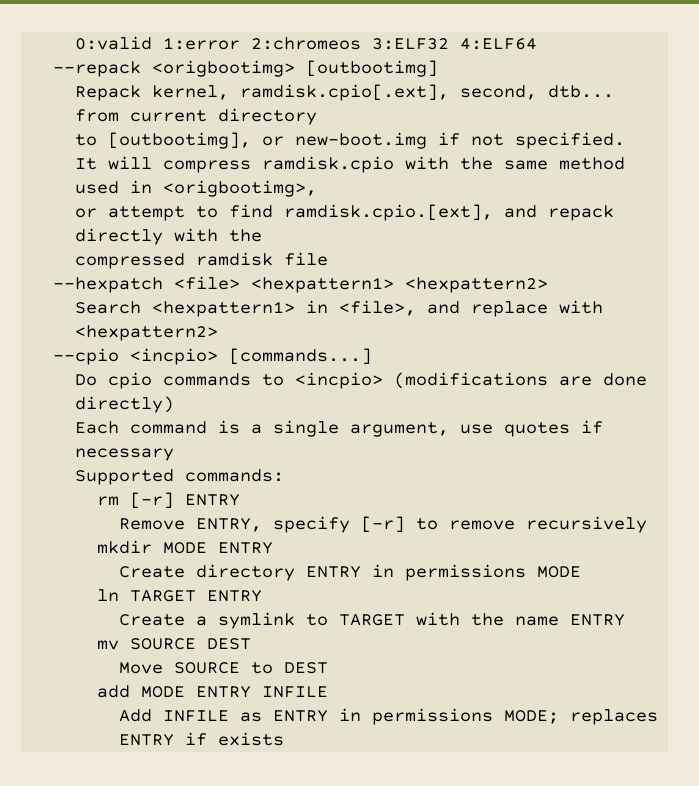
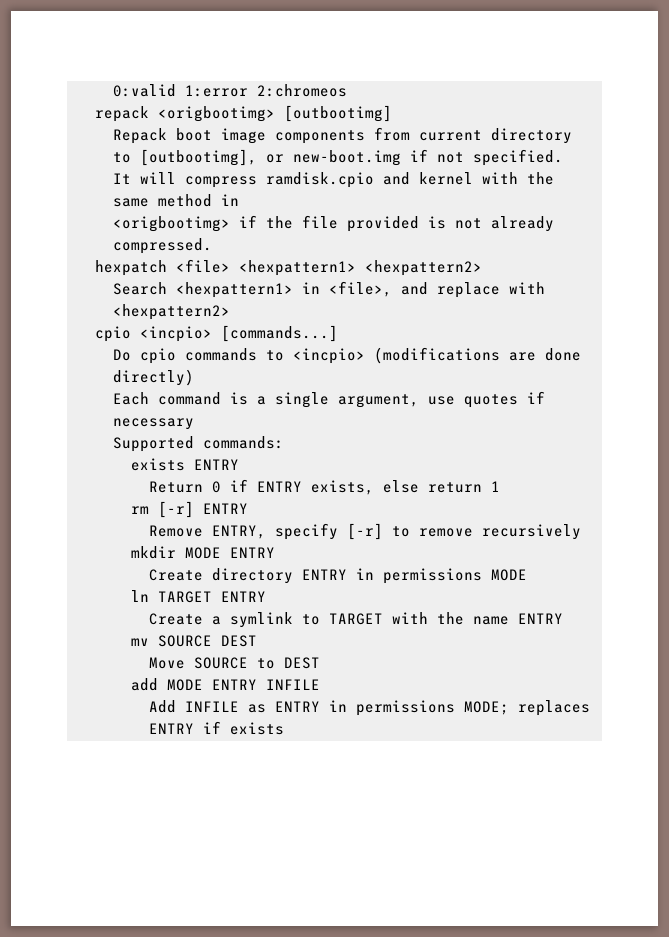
- 0:valid 1:error 2:chromeos 3:ELF32 4:ELF64
- --repack <origbootimg> [outbootimg]
+ 0:valid 1:error 2:chromeos
+ repack <origbootimg> [outbootimg]
- Repack kernel, ramdisk.cpio[.ext], second, dtb... from current directory
+ Repack boot image components from current directory
- It will compress ramdisk.cpio with the same method used in <origbootimg>,
- or attempt to find ramdisk.cpio.[ext], and repack directly with the
- compressed ramdisk file
- --hexpatch <file> <hexpattern1> <hexpattern2>
+ It will compress ramdisk.cpio and kernel with the same method in
+ <origbootimg> if the file provided is not already compressed.
+ hexpatch <file> <hexpattern1> <hexpattern2>
- --cpio <incpio> [commands...]
+ cpio <incpio> [commands...]
+ exists ENTRY
+ Return 0 if ENTRY exists, else return 1

